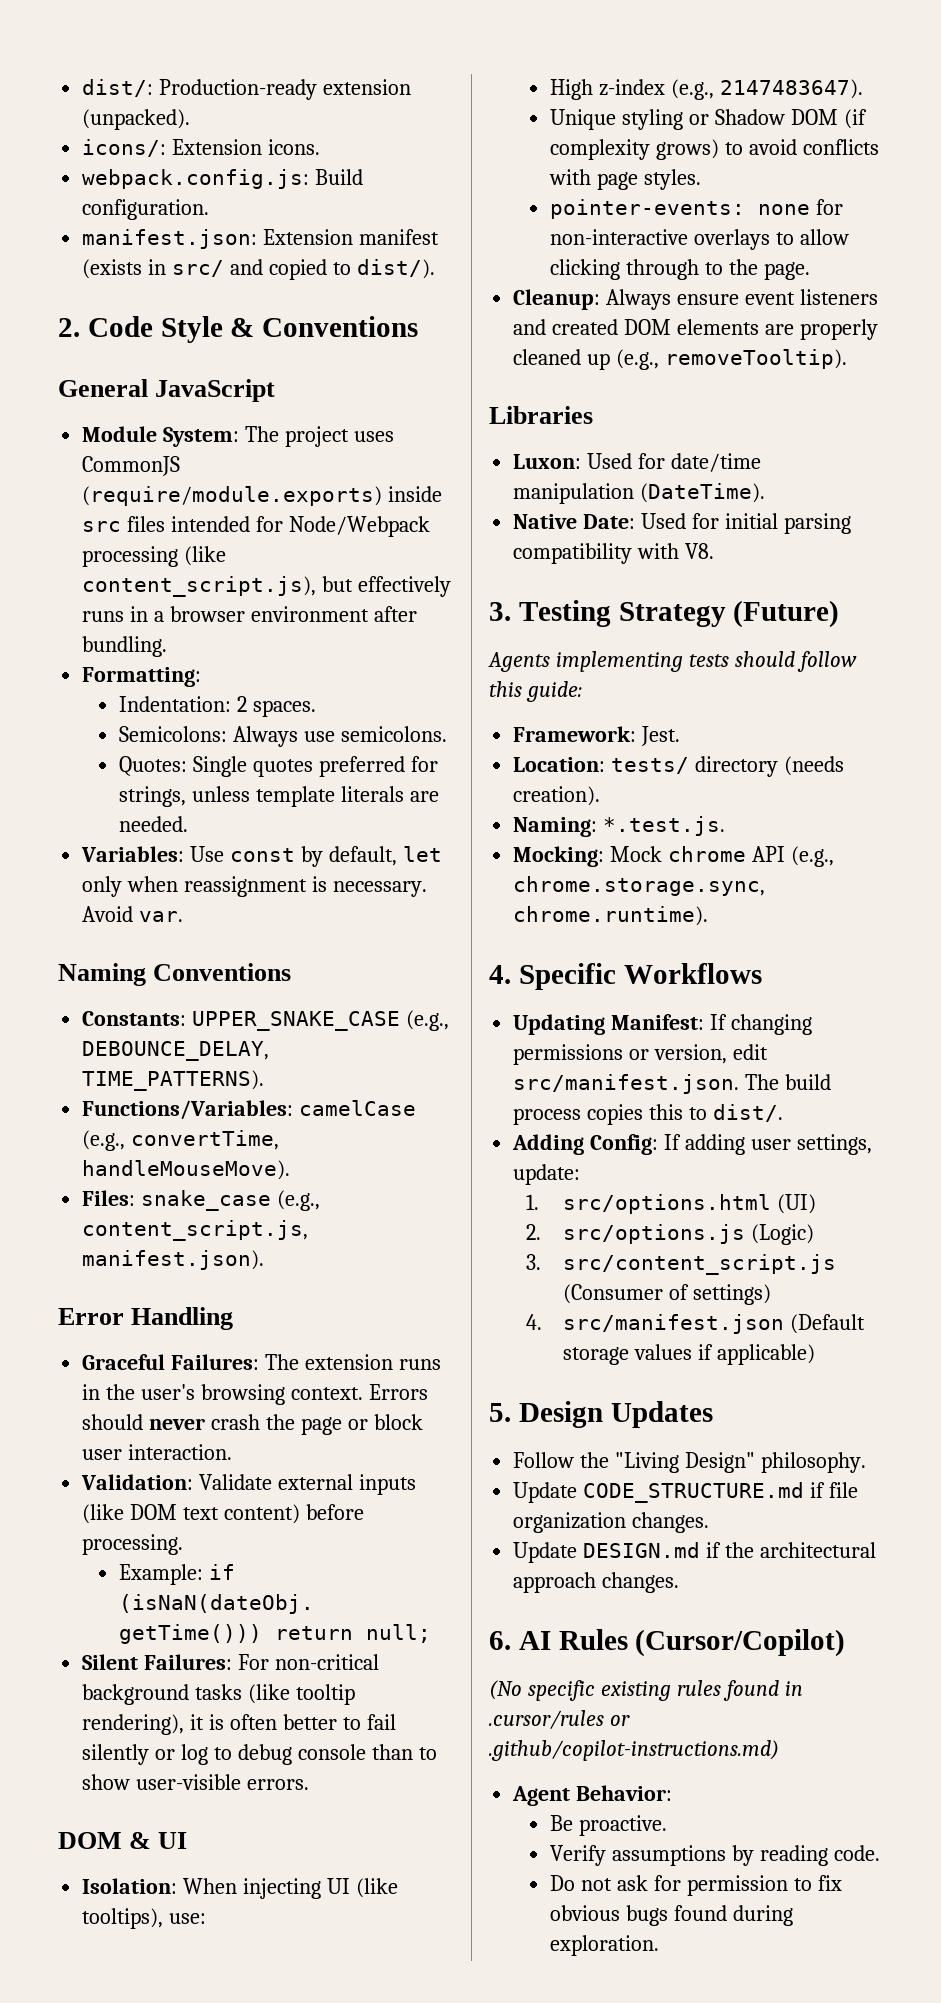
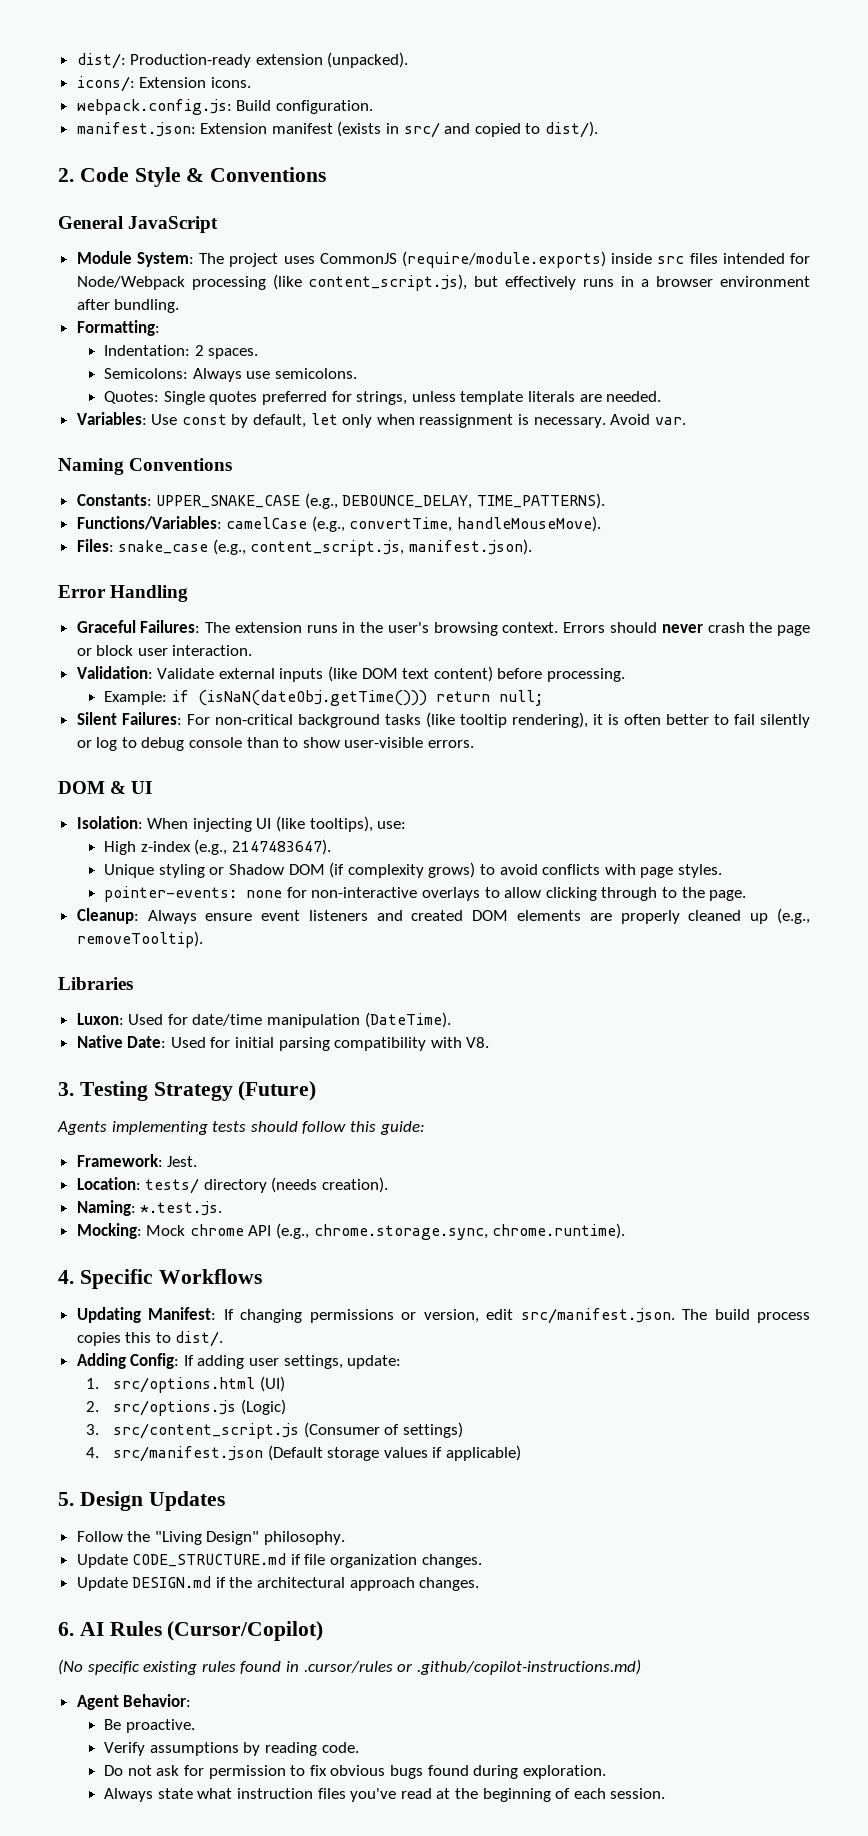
+ Always state what instruction files you've read at the beginning of each session.

